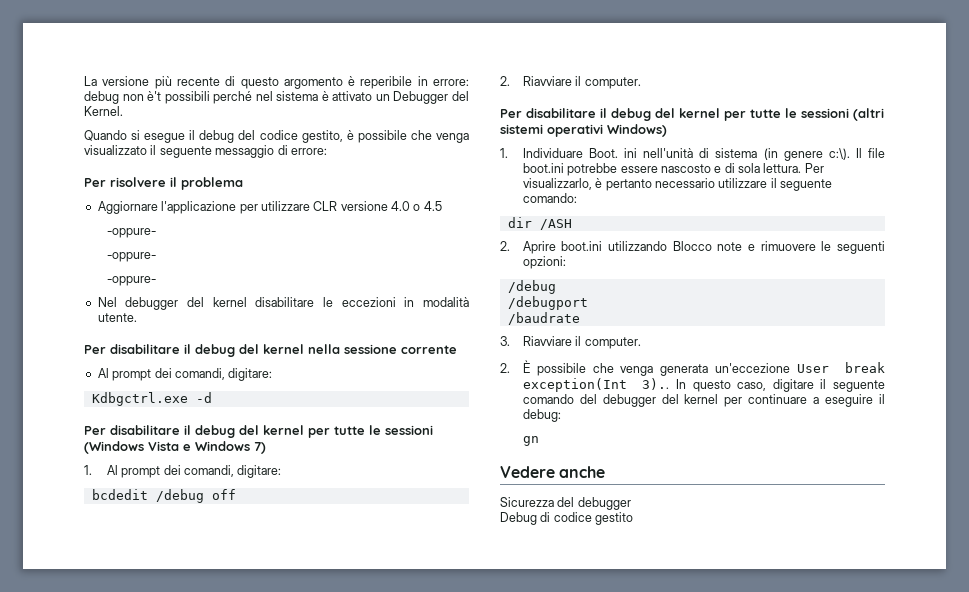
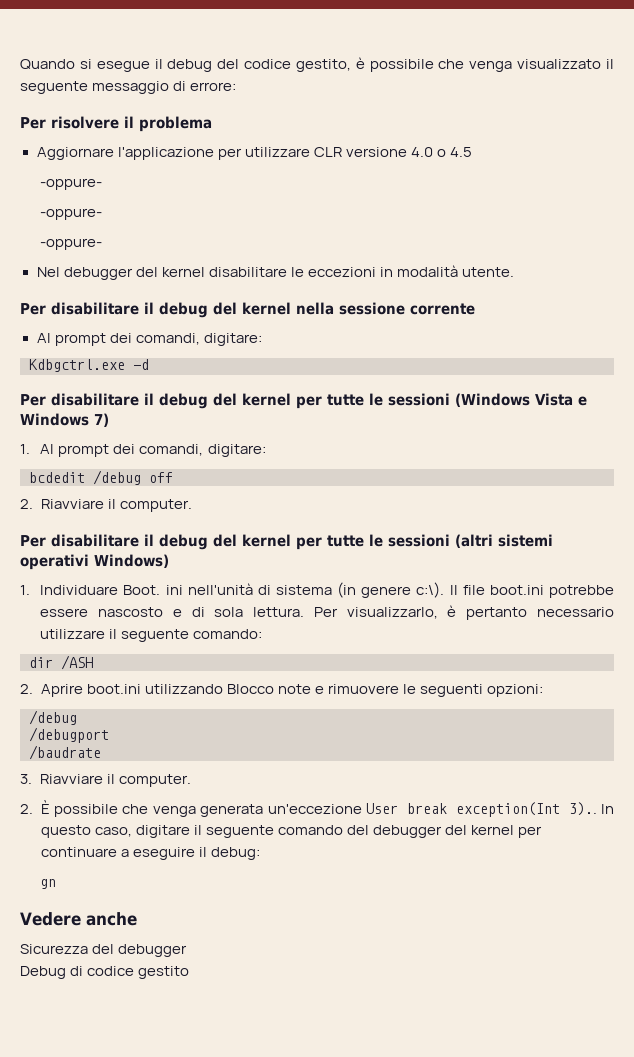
- La versione più recente di questo argomento è reperibile in errore: debug non è't possibili perché nel sistema è attivato un Debugger del Kernel.

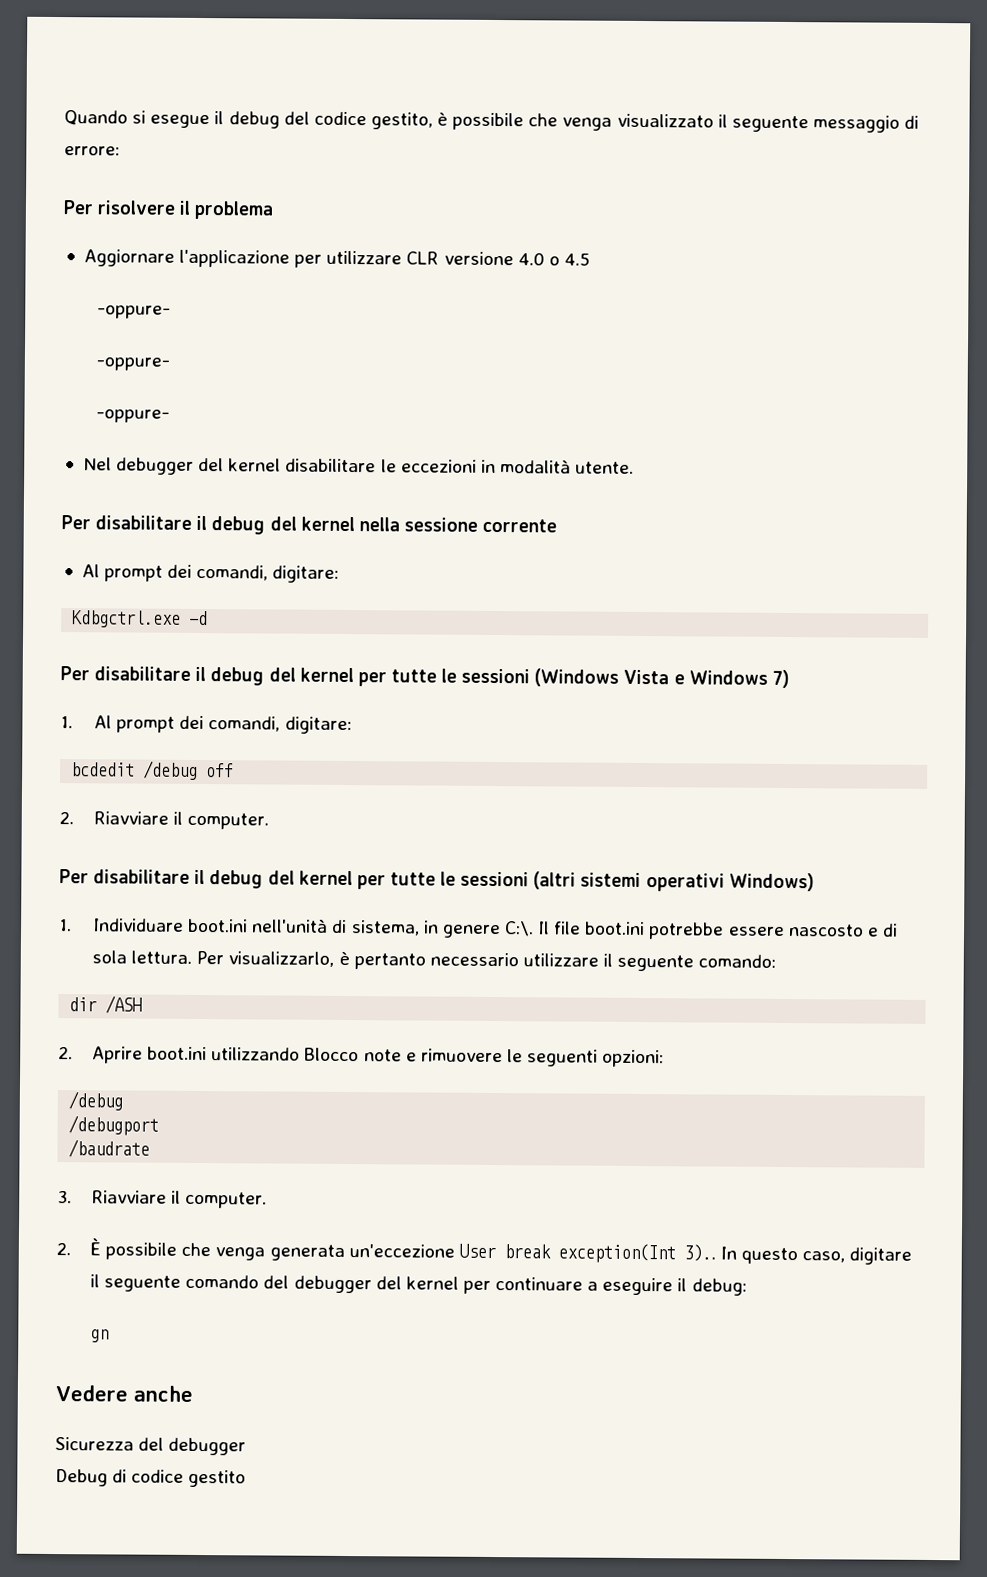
- 1. Individuare Boot. ini nell'unità di sistema (in genere c:\). Il file boot.ini potrebbe essere nascosto e di sola lettura.
+ 1. Individuare boot.ini nell'unità di sistema, in genere C:\. Il file boot.ini potrebbe essere nascosto e di sola lettura.

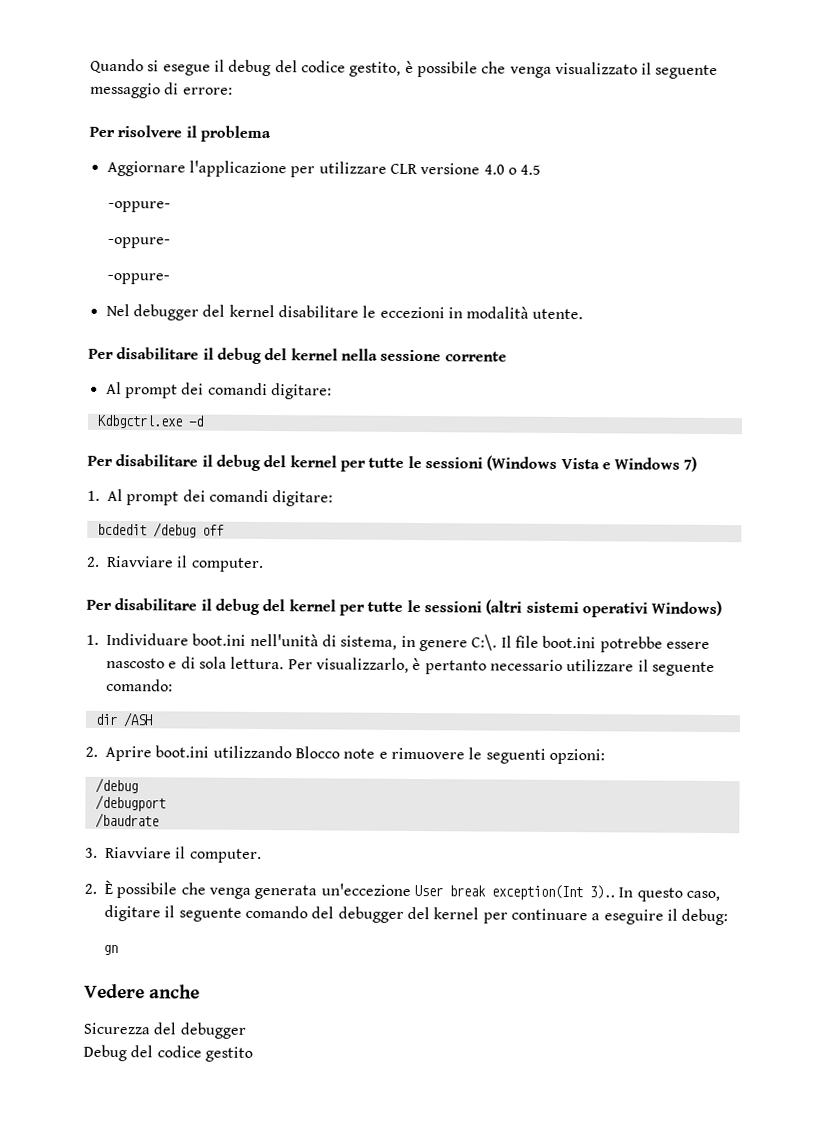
  Per disabilitare il debug del kernel nella sessione corrente
- Al prompt dei comandi, digitare:
+ Al prompt dei comandi digitare:
- 1. Al prompt dei comandi, digitare:
+ 1. Al prompt dei comandi digitare:
- Debug di codice gestito
+ Debug del codice gestito

